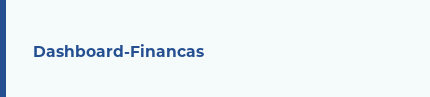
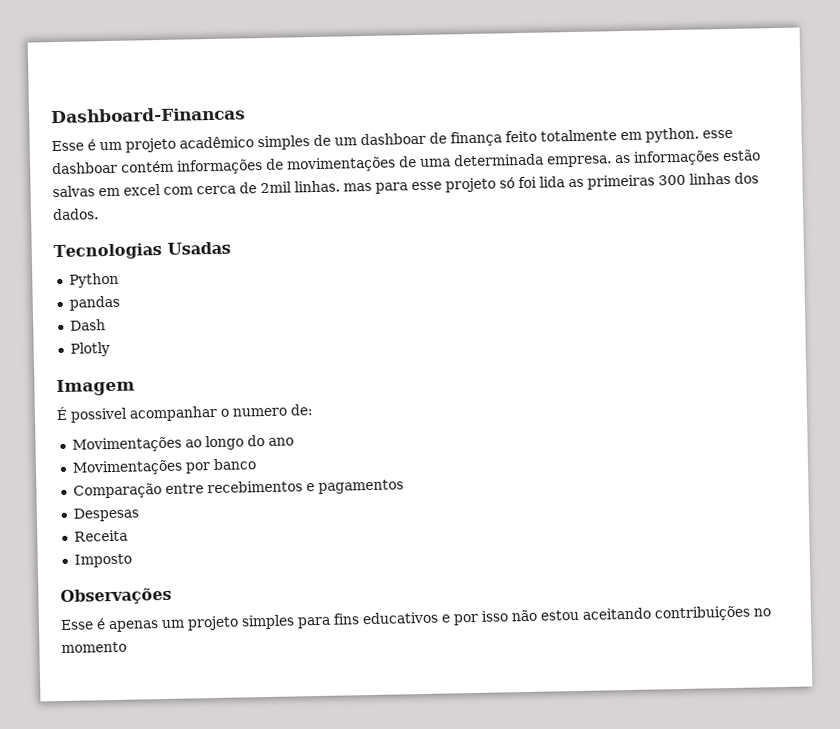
+ Esse é um projeto acadêmico simples de um dashboar de finança feito totalmente em python. esse dashboar contém informações de movimentações de uma determinada empresa. as informações estão salvas em excel com cerca de 2mil linhas. mas para esse projeto só foi lida as primeiras 300 linhas dos dados.
+ Tecnologias Usadas
+ Python
+ pandas
+ Dash
+ Plotly
+ Imagem
+ É possivel acompanhar o numero de:
+ Movimentações ao longo do ano
+ Movimentações por banco
+ Comparação entre recebimentos e pagamentos
+ Despesas
+ Receita
+ Imposto
+ Observações
+ Esse é apenas um projeto simples para fins educativos e por isso não estou aceitando contribuições no momento

